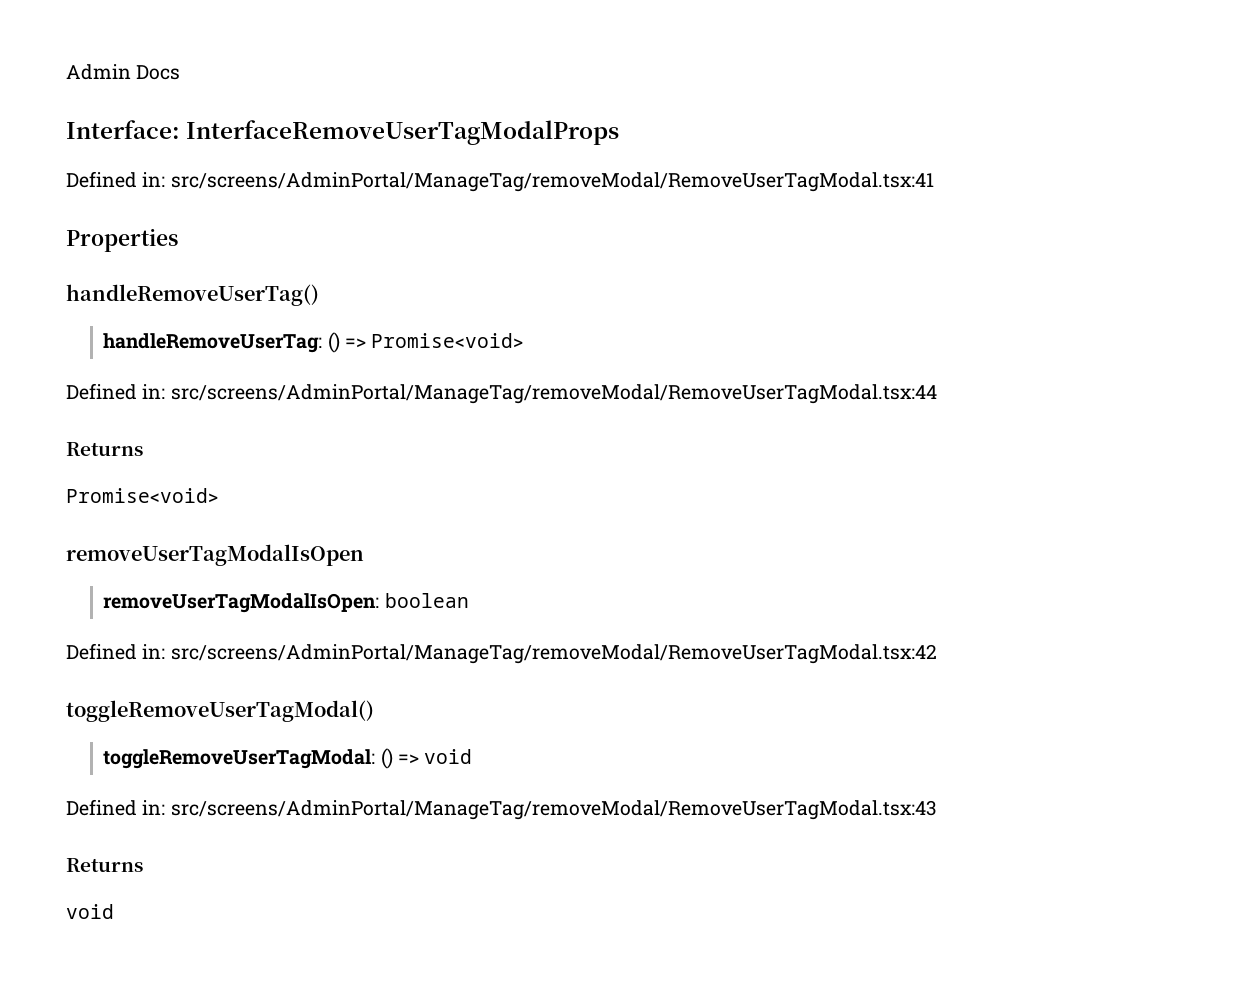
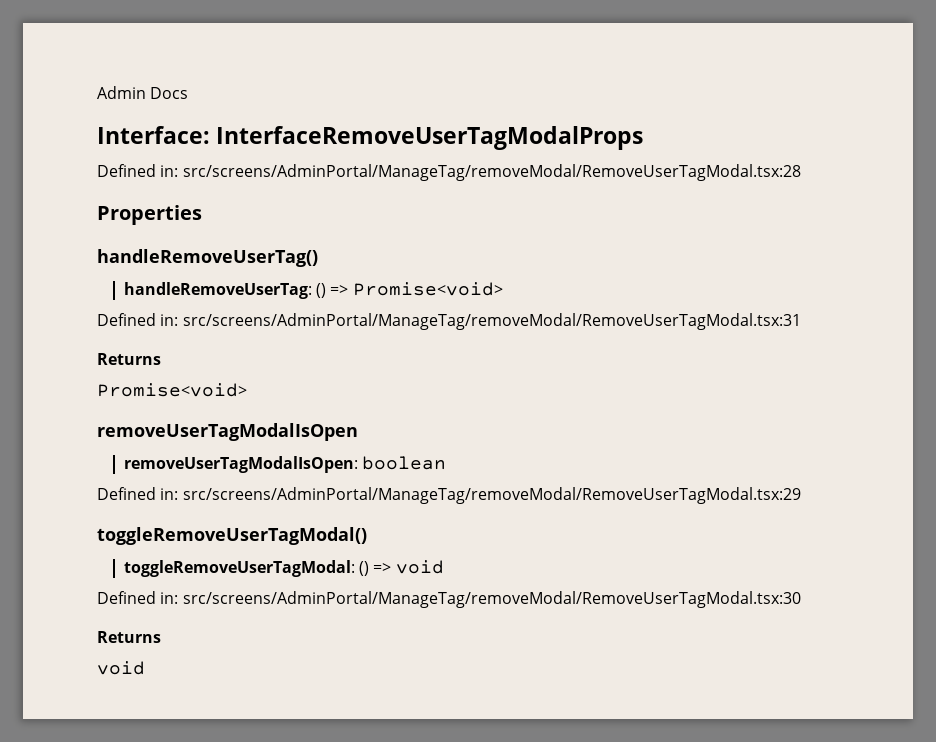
- Defined in: src/screens/AdminPortal/ManageTag/removeModal/RemoveUserTagModal.tsx:41
+ Defined in: src/screens/AdminPortal/ManageTag/removeModal/RemoveUserTagModal.tsx:28
- Defined in: src/screens/AdminPortal/ManageTag/removeModal/RemoveUserTagModal.tsx:44
+ Defined in: src/screens/AdminPortal/ManageTag/removeModal/RemoveUserTagModal.tsx:31
- Defined in: src/screens/AdminPortal/ManageTag/removeModal/RemoveUserTagModal.tsx:42
+ Defined in: src/screens/AdminPortal/ManageTag/removeModal/RemoveUserTagModal.tsx:29
- Defined in: src/screens/AdminPortal/ManageTag/removeModal/RemoveUserTagModal.tsx:43
+ Defined in: src/screens/AdminPortal/ManageTag/removeModal/RemoveUserTagModal.tsx:30

